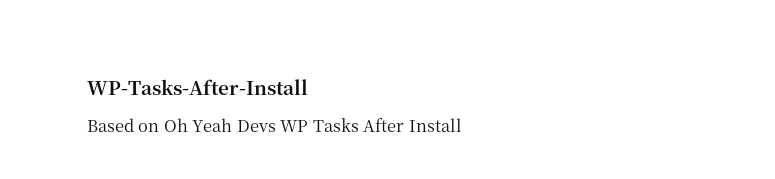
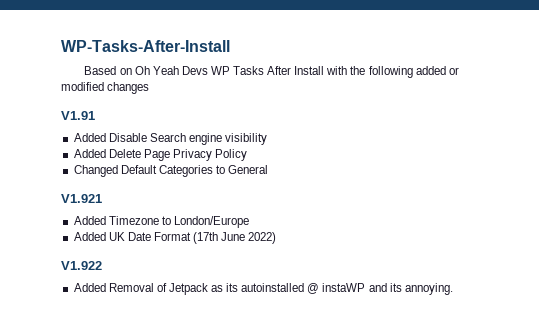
- Based on Oh Yeah Devs WP Tasks After Install
+ Based on Oh Yeah Devs WP Tasks After Install with the following added or modified changes
+ V1.91
+ Added Disable Search engine visibility
+ Added Delete Page Privacy Policy
+ Changed Default Categories to General
+ V1.921
+ Added Timezone to London/Europe
+ Added UK Date Format (17th June 2022)
+ V1.922
+ Added Removal of Jetpack as its autoinstalled @ instaWP and its annoying.

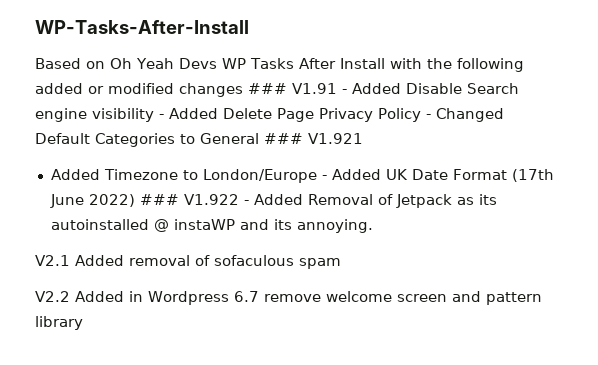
- Based on Oh Yeah Devs WP Tasks After Install with the following added or modified changes
- V1.91
- Added Disable Search engine visibility
- Added Delete Page Privacy Policy
- Changed Default Categories to General
- V1.921
+ Based on Oh Yeah Devs WP Tasks After Install with the following added or modified changes ### V1.91 - Added Disable Search engine visibility - Added Delete Page Privacy Policy - Changed Default Categories to General ### V1.921
- Added Timezone to London/Europe
- Added UK Date Format (17th June 2022)
- V1.922
- Added Removal of Jetpack as its autoinstalled @ instaWP and its annoying.
+ Added Timezone to London/Europe - Added UK Date Format (17th June 2022) ### V1.922 - Added Removal of Jetpack as its autoinstalled @ instaWP and its annoying.
+ V2.1 Added removal of sofaculous spam
+ V2.2 Added in Wordpress 6.7 remove welcome screen and pattern library

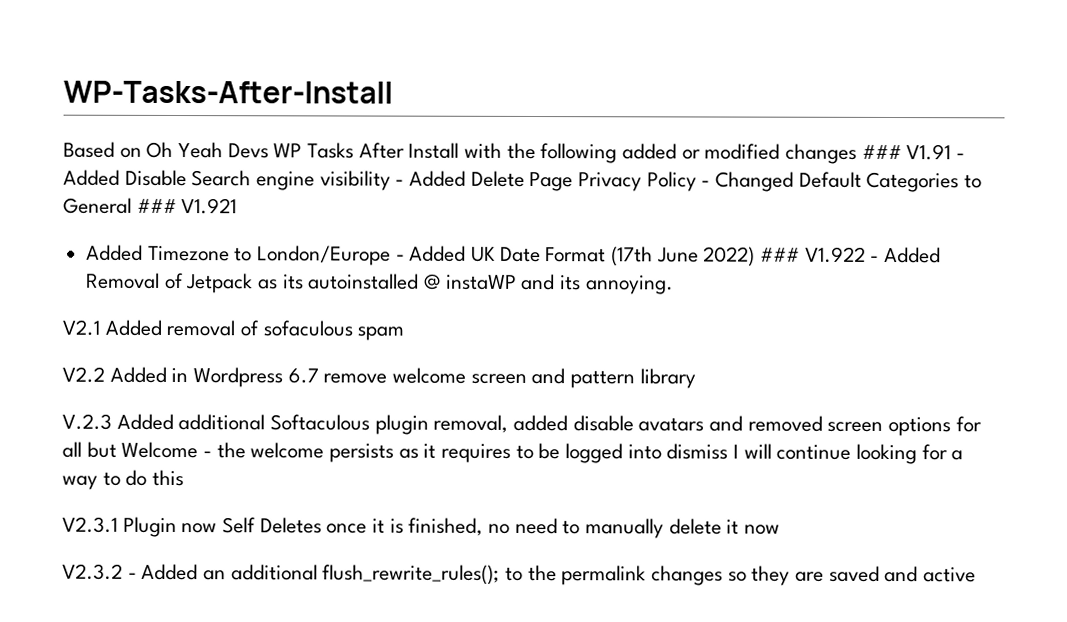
+ V.2.3 Added additional Softaculous plugin removal, added disable avatars and removed screen options for all but Welcome - the welcome persists as it requires to be logged into dismiss I will continue looking for a way to do this
+ V2.3.1 Plugin now Self Deletes once it is finished, no need to manually delete it now
+ V2.3.2 - Added an additional flush_rewrite_rules(); to the permalink changes so they are saved and active

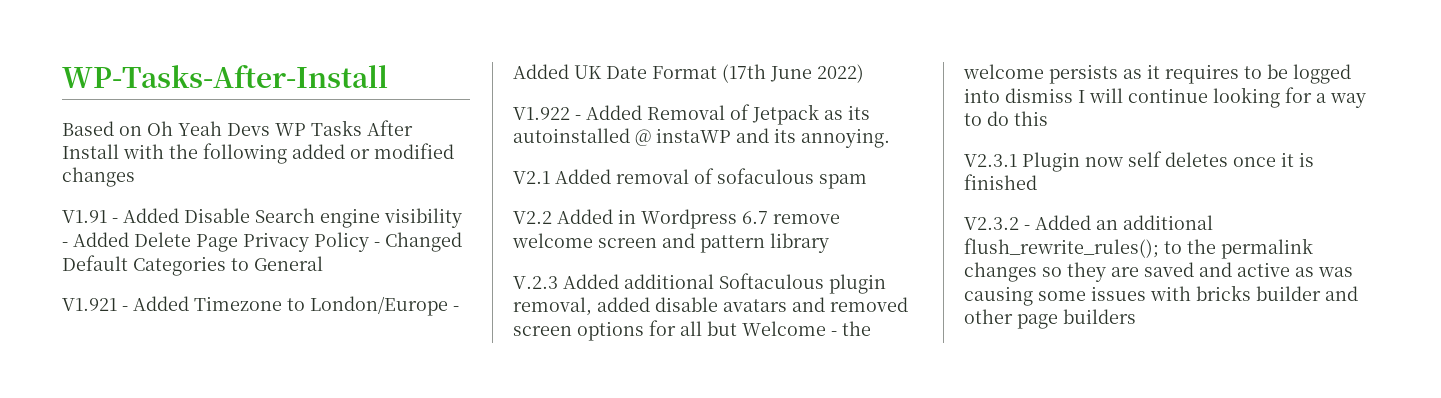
- Based on Oh Yeah Devs WP Tasks After Install with the following added or modified changes ### V1.91 - Added Disable Search engine visibility - Added Delete Page Privacy Policy - Changed Default Categories to General ### V1.921
- Added Timezone to London/Europe - Added UK Date Format (17th June 2022) ### V1.922 - Added Removal of Jetpack as its autoinstalled @ instaWP and its annoying.
+ Based on Oh Yeah Devs WP Tasks After Install with the following added or modified changes
+ V1.91 - Added Disable Search engine visibility - Added Delete Page Privacy Policy - Changed Default Categories to General
+ V1.921 - Added Timezone to London/Europe - Added UK Date Format (17th June 2022)
+ V1.922 - Added Removal of Jetpack as its autoinstalled @ instaWP and its annoying.
- V2.3.1 Plugin now Self Deletes once it is finished, no need to manually delete it now
+ V2.3.1 Plugin now self deletes once it is finished
- V2.3.2 - Added an additional flush_rewrite_rules(); to the permalink changes so they are saved and active
+ V2.3.2 - Added an additional flush_rewrite_rules(); to the permalink changes so they are saved and active as was causing some issues with bricks builder and other page builders

